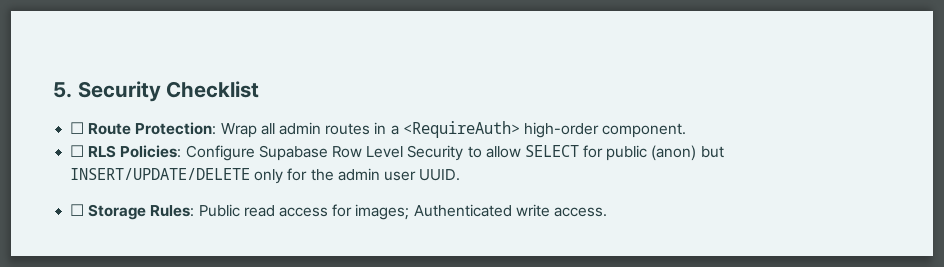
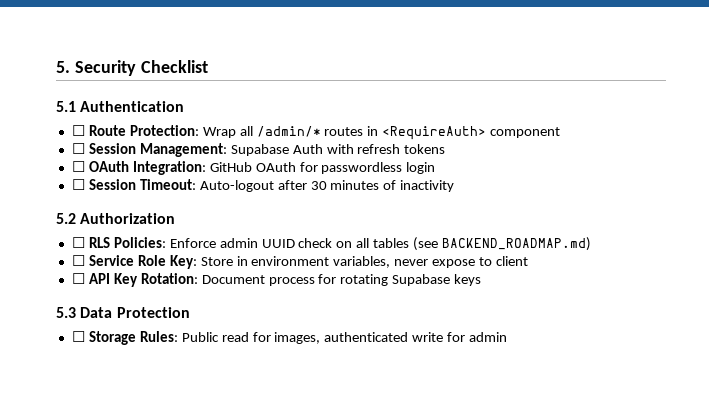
+ 5.1 Authentication
- ☐ Route Protection: Wrap all admin routes in a <RequireAuth> high-order component.
- ☐ RLS Policies: Configure Supabase Row Level Security to allow SELECT for public (anon) but INSERT/UPDATE/DELETE only for the admin user UUID.
+ ☐ Route Protection: Wrap all /admin/* routes in <RequireAuth> component
+ ☐ Session Management: Supabase Auth with refresh tokens
+ ☐ OAuth Integration: GitHub OAuth for passwordless login
+ ☐ Session Timeout: Auto-logout after 30 minutes of inactivity
+ 5.2 Authorization
+ ☐ RLS Policies: Enforce admin UUID check on all tables (see BACKEND_ROADMAP.md)
+ ☐ Service Role Key: Store in environment variables, never expose to client
+ ☐ API Key Rotation: Document process for rotating Supabase keys
+ 5.3 Data Protection
- ☐ Storage Rules: Public read access for images; Authenticated write access.
+ ☐ Storage Rules: Public read for images, authenticated write for admin

